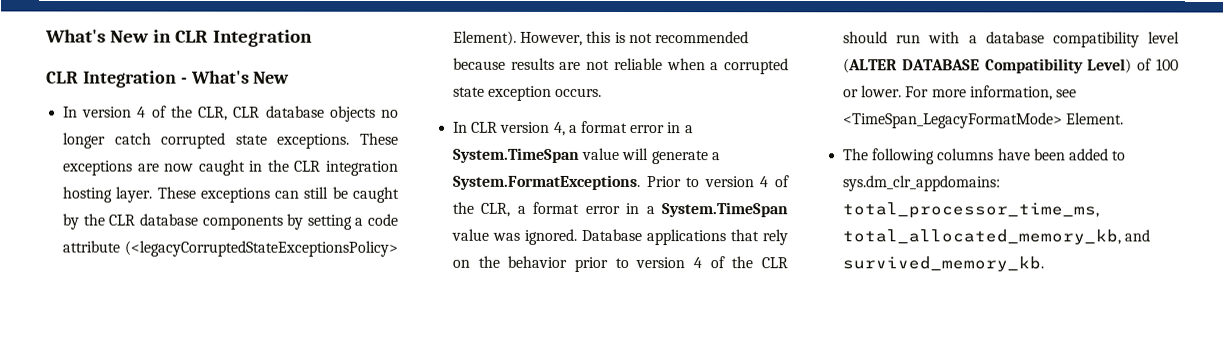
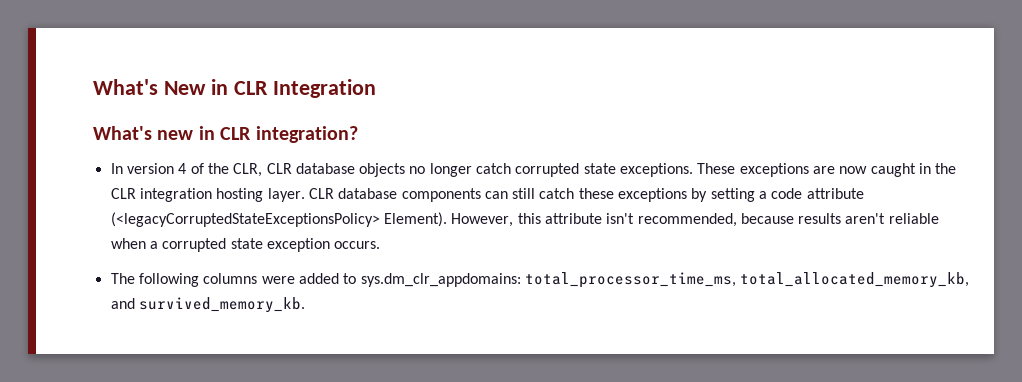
- CLR Integration - What's New
+ What's new in CLR integration?
- These exceptions can still be caught by the CLR database components by setting a code attribute (<legacyCorruptedStateExceptionsPolicy> Element).
+ CLR database components can still catch these exceptions by setting a code attribute (<legacyCorruptedStateExceptionsPolicy> Element).
- However, this is not recommended because results are not reliable when a corrupted state exception occurs.
+ However, this attribute isn't recommended, because results aren't reliable when a corrupted state exception occurs.
- In CLR version 4, a format error in a System.TimeSpan value will generate a System.FormatExceptions. Prior to version 4 of the CLR, a format error in a System.TimeSpan value was ignored. Database applications that rely on the behavior prior to version 4 of the CLR should run with a database compatibility level (ALTER DATABASE Compatibility Level) of 100 or lower. For more information, see <TimeSpan_LegacyFormatMode> Element.
- The following columns have been added to sys.dm_clr_appdomains: total_processor_time_ms, total_allocated_memory_kb, and survived_memory_kb.
+ The following columns were added to sys.dm_clr_appdomains: total_processor_time_ms, total_allocated_memory_kb, and survived_memory_kb.

